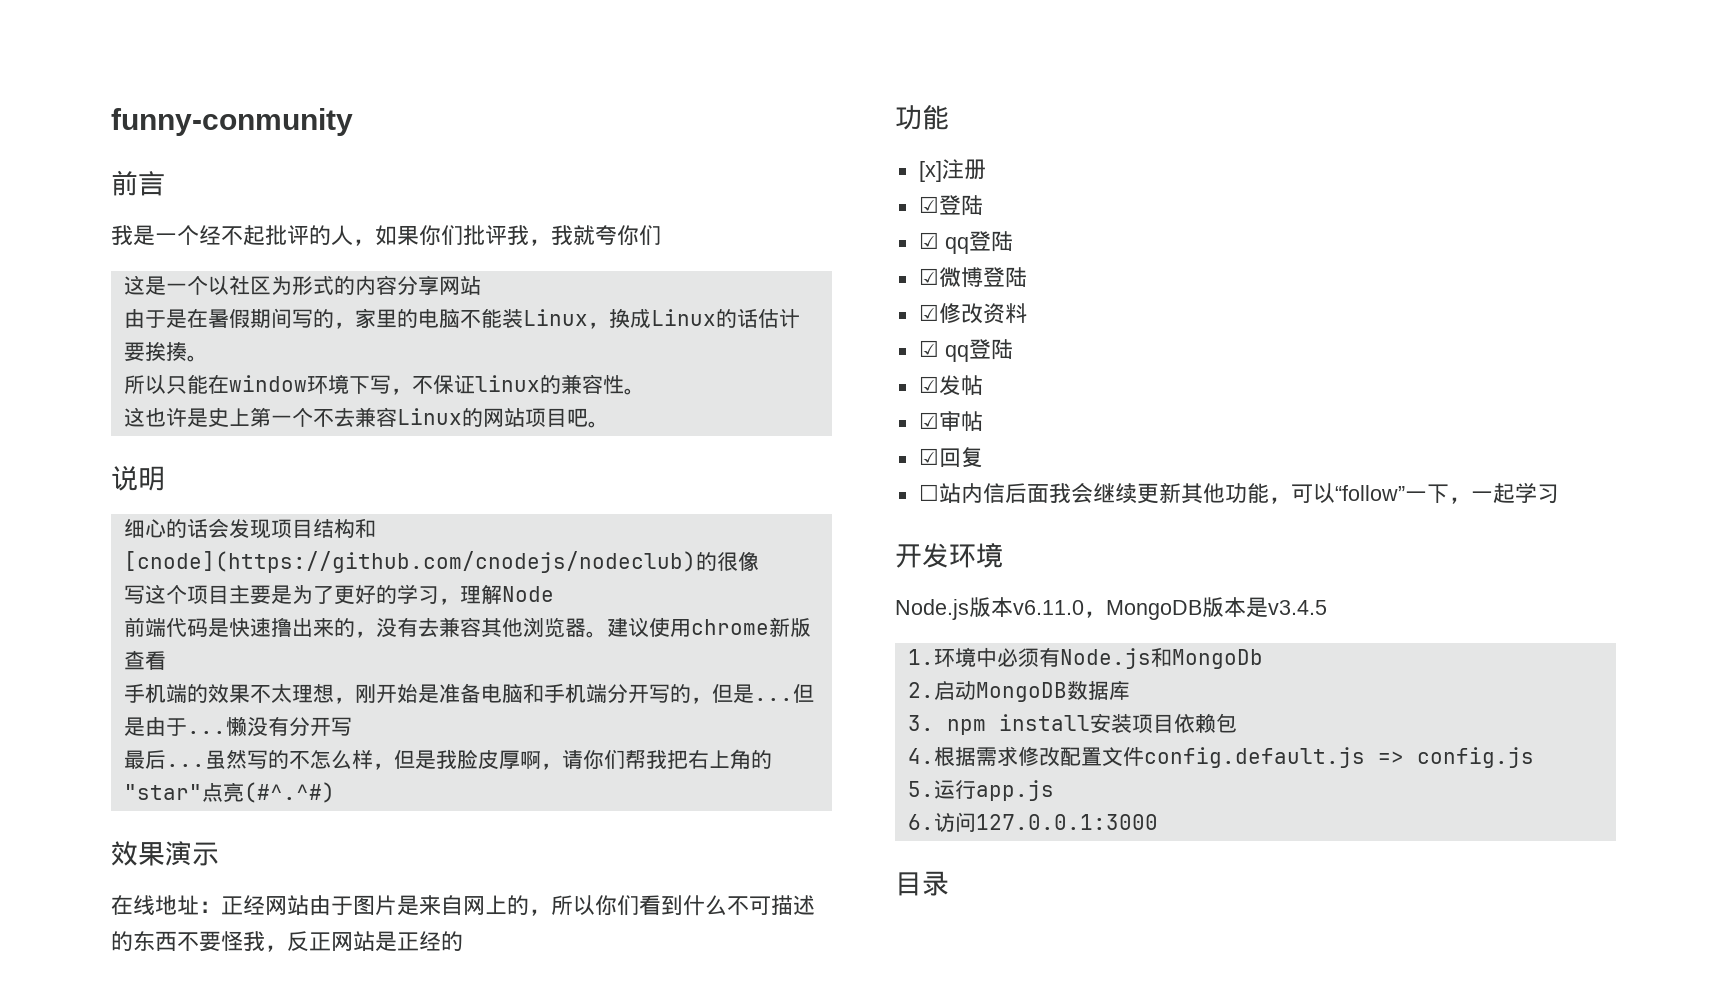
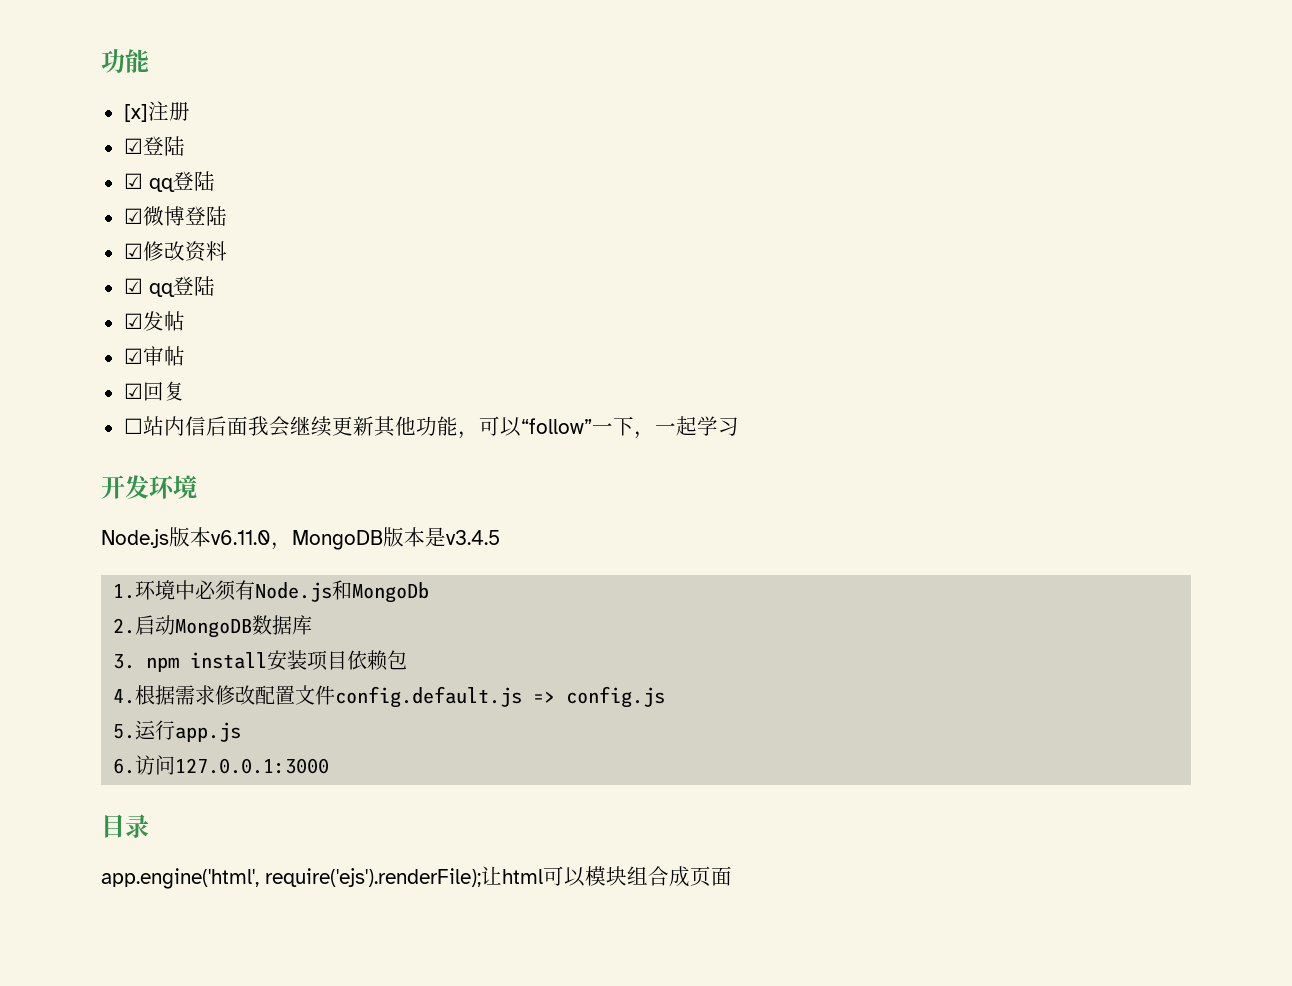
- funny-conmunity
- 前言
- 我是一个经不起批评的人，如果你们批评我，我就夸你们
- 这是一个以社区为形式的内容分享网站
- 由于是在暑假期间写的，家里的电脑不能装Linux，换成Linux的话估计要挨揍。
- 所以只能在window环境下写，不保证linux的兼容性。
- 这也许是史上第一个不去兼容Linux的网站项目吧。
- 说明
- 细心的话会发现项目结构和[cnode](https://github.com/cnodejs/nodeclub)的很像
- 写这个项目主要是为了更好的学习，理解Node
- 前端代码是快速撸出来的，没有去兼容其他浏览器。建议使用chrome新版查看
- 手机端的效果不太理想，刚开始是准备电脑和手机端分开写的，但是...但是由于...懒没有分开写
- 最后...虽然写的不怎么样，但是我脸皮厚啊，请你们帮我把右上角的"star"点亮(#^.^#)
- 效果演示
- 在线地址：正经网站由于图片是来自网上的，所以你们看到什么不可描述的东西不要怪我，反正网站是正经的
+ app.engine('html', require('ejs').renderFile);让html可以模块组合成页面

